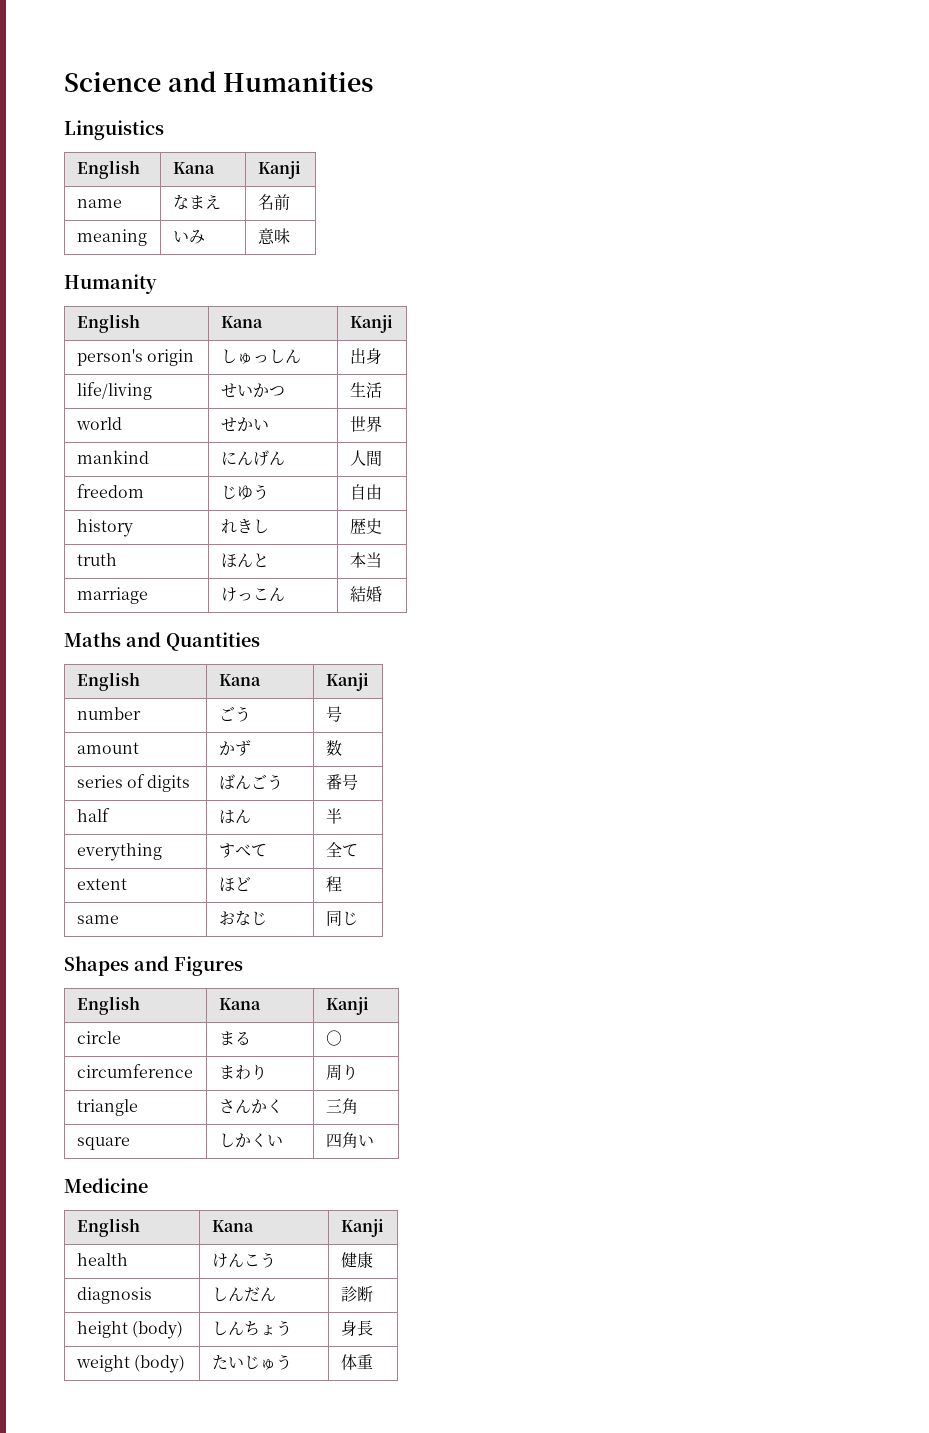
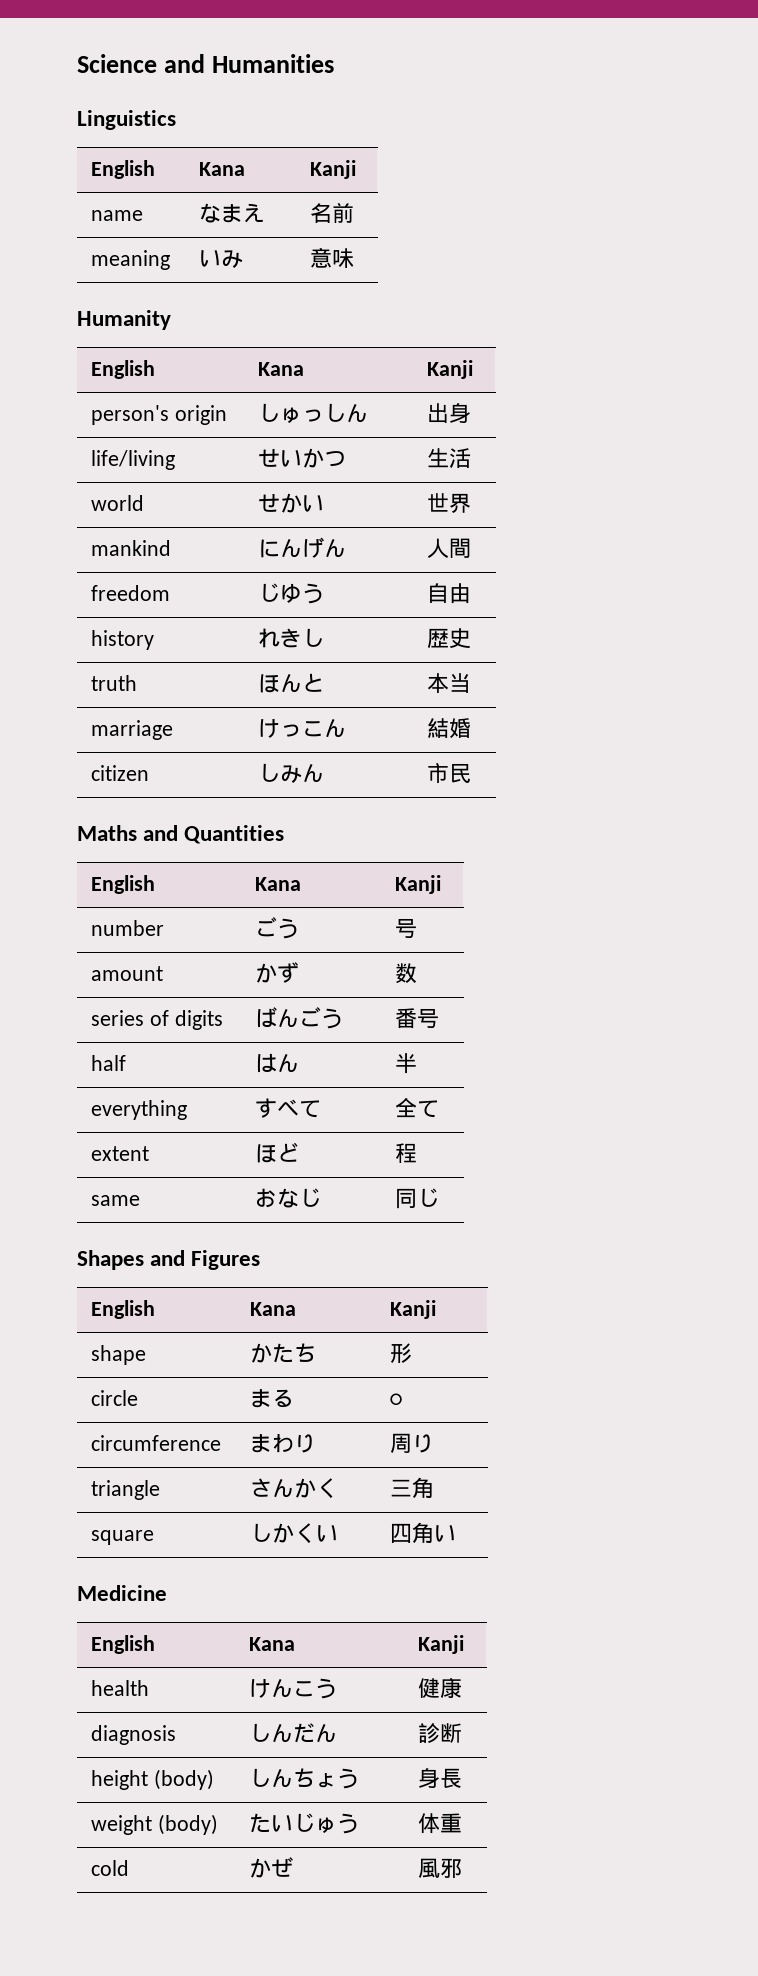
+ citizen | しみん | 市民
+ shape | かたち | 形
+ cold | かぜ | 風邪

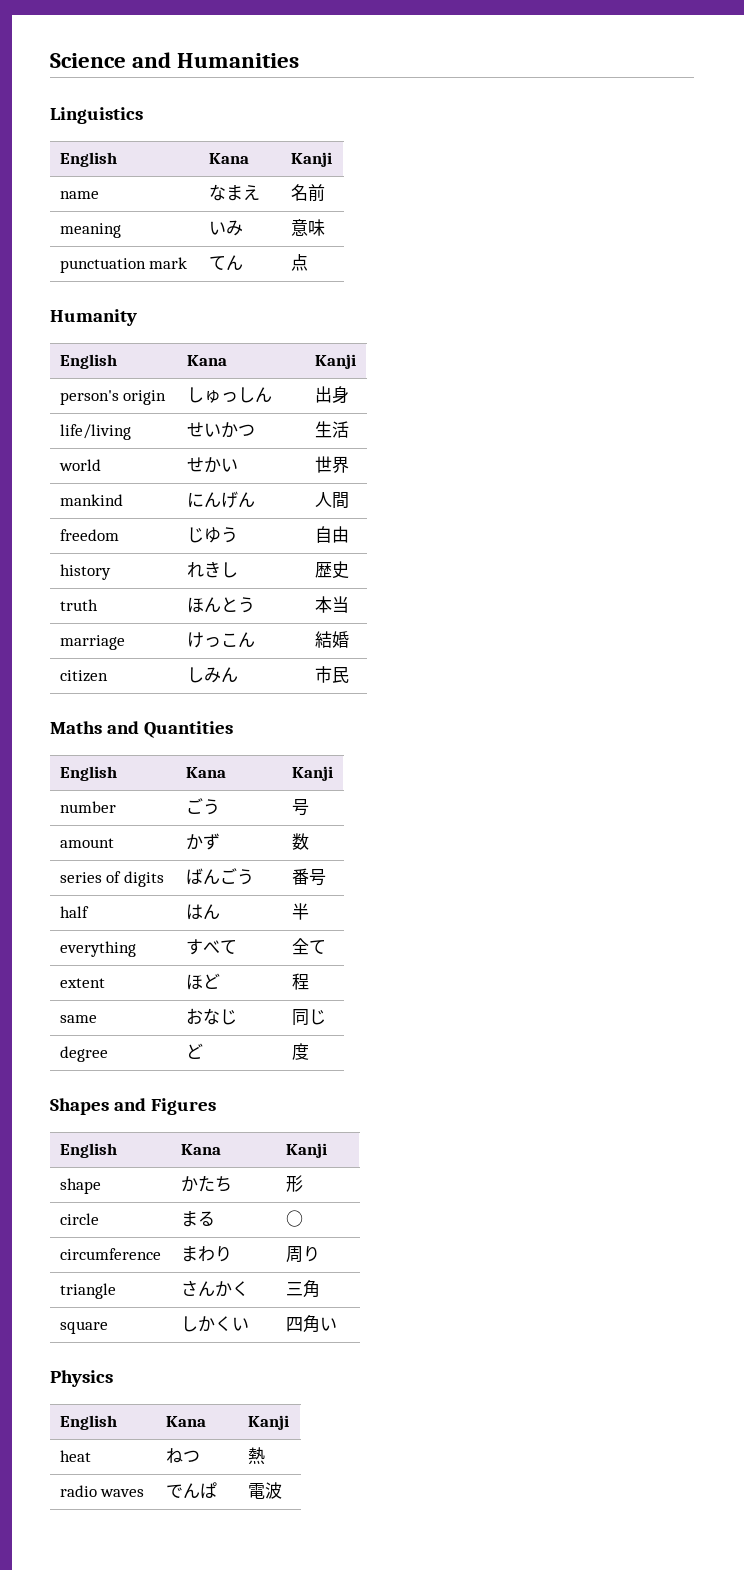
+ punctuation mark | てん | 点
- truth | ほんと | 本当
+ truth | ほんとう | 本当
+ degree | ど | 度
- Medicine
+ Physics
  English | Kana | Kanji
- health | けんこう | 健康
- diagnosis | しんだん | 診断
- height (body) | しんちょう | 身長
- weight (body) | たいじゅう | 体重
- cold | かぜ | 風邪
+ heat | ねつ | 熱
+ radio waves | でんぱ | 電波

